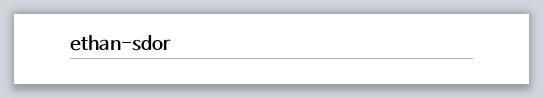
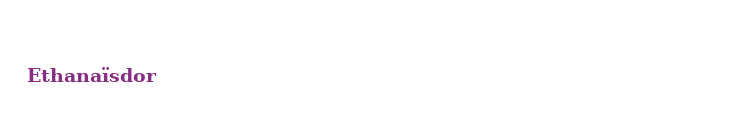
- ethan-sdor
+ Ethanaïsdor

